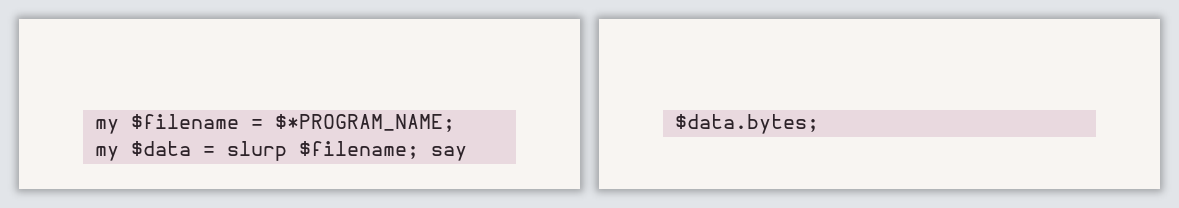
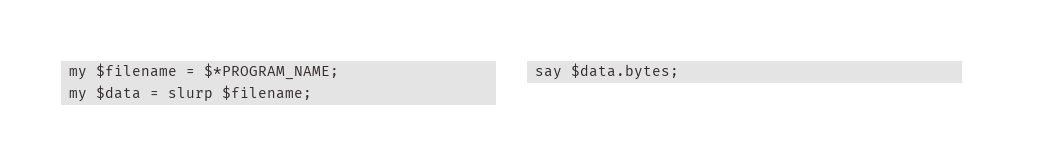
- my $data = slurp $filename; say $data.bytes;
+ my $data = slurp $filename;
+ say $data.bytes;

